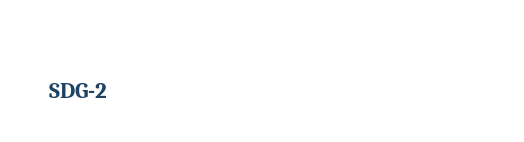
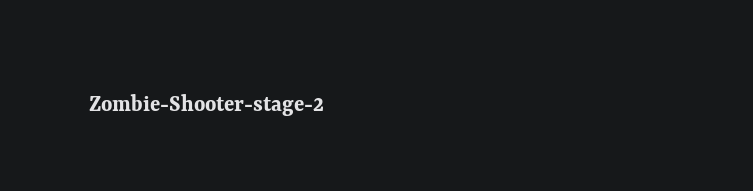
- SDG-2
+ Zombie-Shooter-stage-2

